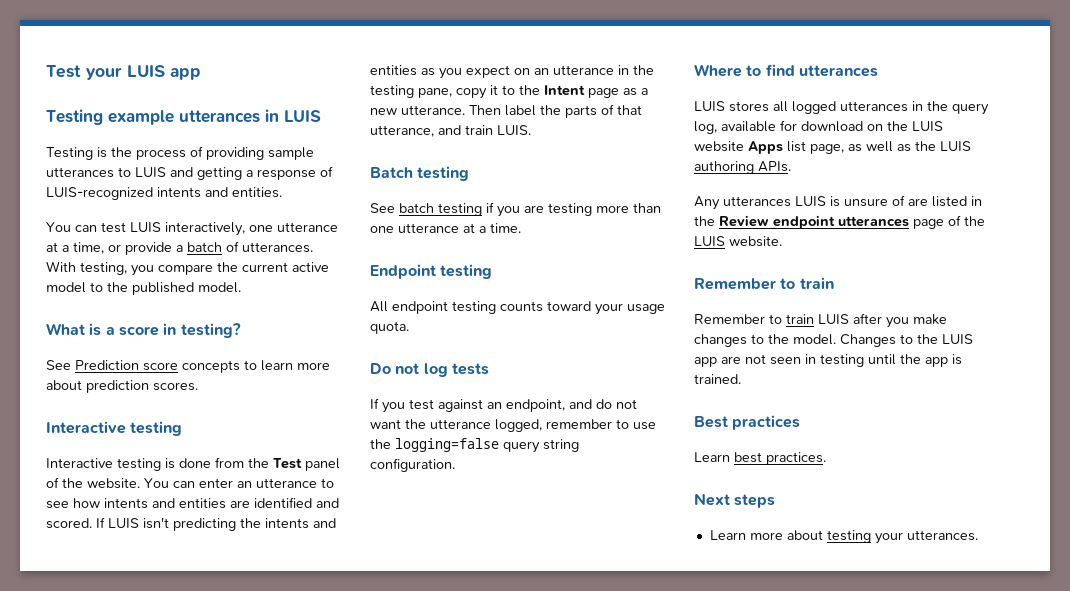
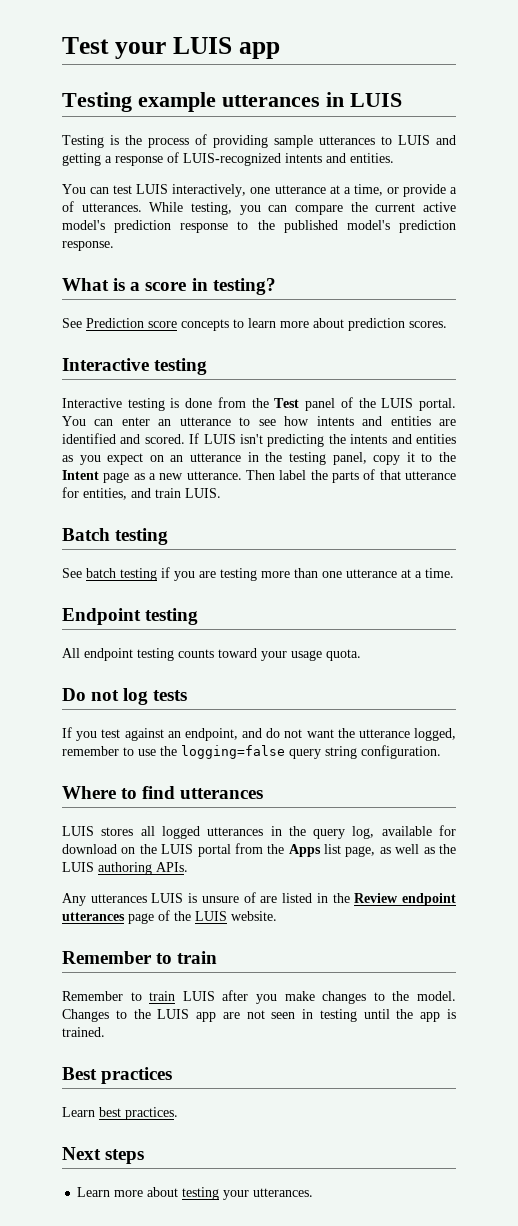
- You can test LUIS interactively, one utterance at a time, or provide a batch of utterances.
+ You can test LUIS interactively, one utterance at a time, or provide a of utterances.
- With testing, you compare the current active model to the published model.
+ While testing, you can compare the current active model's prediction response to the published model's prediction response.
- Interactive testing is done from the Test panel of the website.
+ Interactive testing is done from the Test panel of the LUIS portal.
- If LUIS isn't predicting the intents and entities as you expect on an utterance in the testing pane, copy it to the Intent page as a new utterance.
+ If LUIS isn't predicting the intents and entities as you expect on an utterance in the testing panel, copy it to the Intent page as a new utterance.
- Then label the parts of that utterance, and train LUIS.
+ Then label the parts of that utterance for entities, and train LUIS.
- LUIS stores all logged utterances in the query log, available for download on the LUIS website Apps list page, as well as the LUIS authoring APIs.
+ LUIS stores all logged utterances in the query log, available for download on the LUIS portal from the Apps list page, as well as the LUIS authoring APIs.

